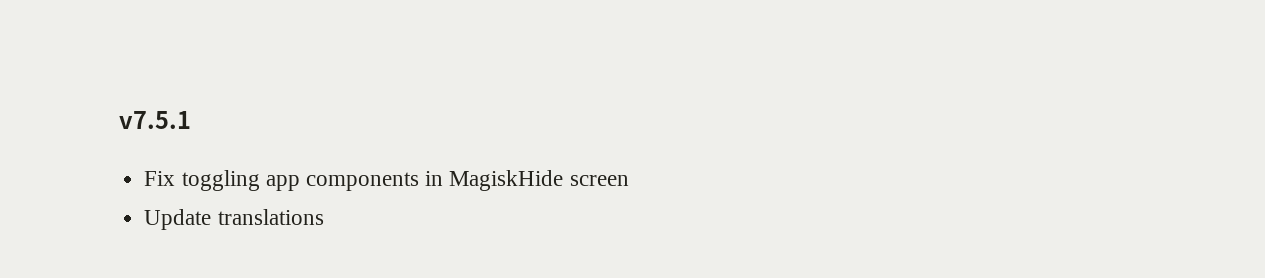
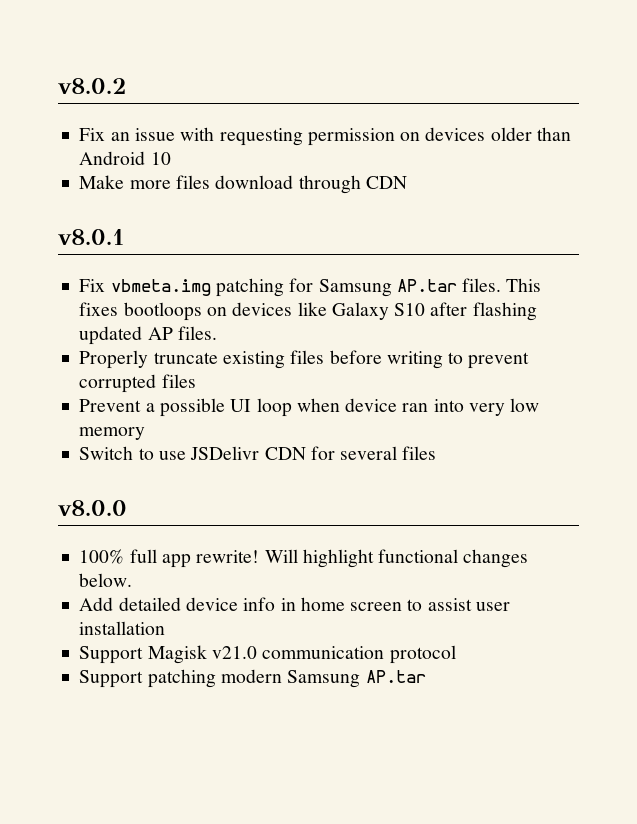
- v7.5.1
- Fix toggling app components in MagiskHide screen
- Update translations
+ v8.0.2
+ Fix an issue with requesting permission on devices older than Android 10
+ Make more files download through CDN
+ v8.0.1
+ Fix vbmeta.img patching for Samsung AP.tar files. This fixes bootloops on devices like Galaxy S10 after flashing updated AP files.
+ Properly truncate existing files before writing to prevent corrupted files
+ Prevent a possible UI loop when device ran into very low memory
+ Switch to use JSDelivr CDN for several files
+ v8.0.0
+ 100% full app rewrite! Will highlight functional changes below.
+ Add detailed device info in home screen to assist user installation
+ Support Magisk v21.0 communication protocol
+ Support patching modern Samsung AP.tar

